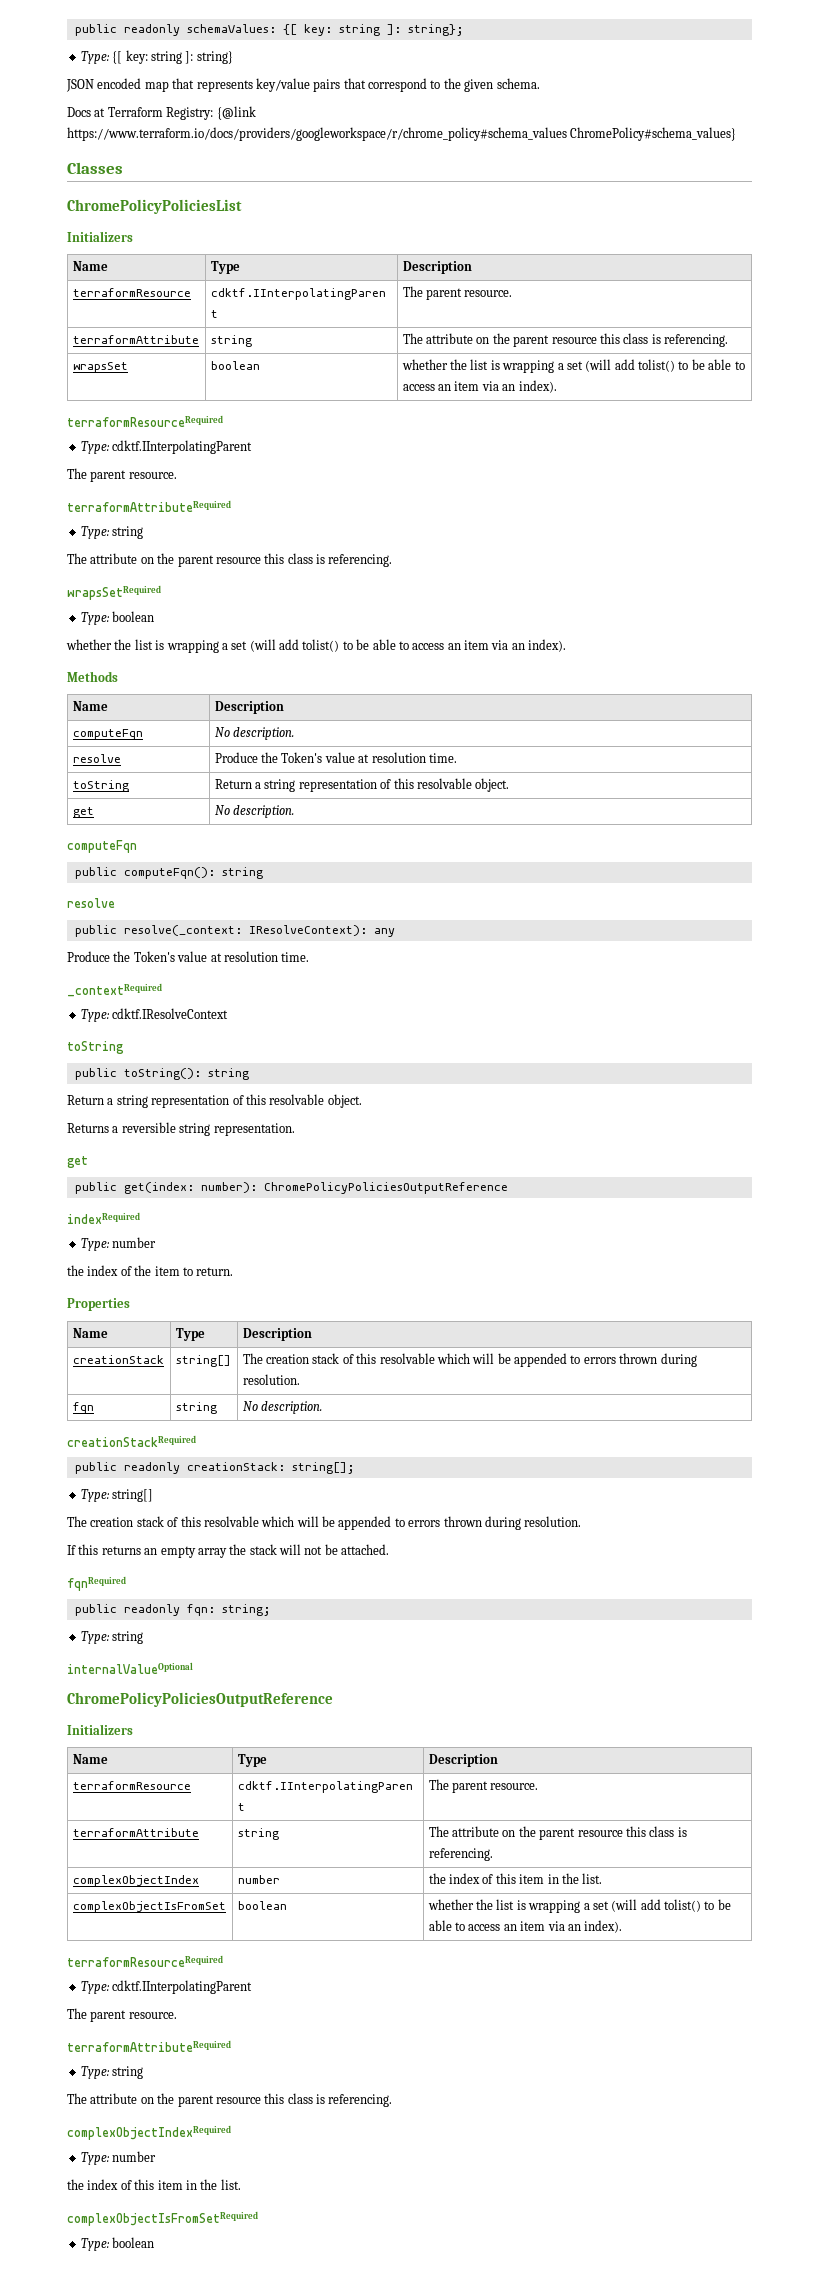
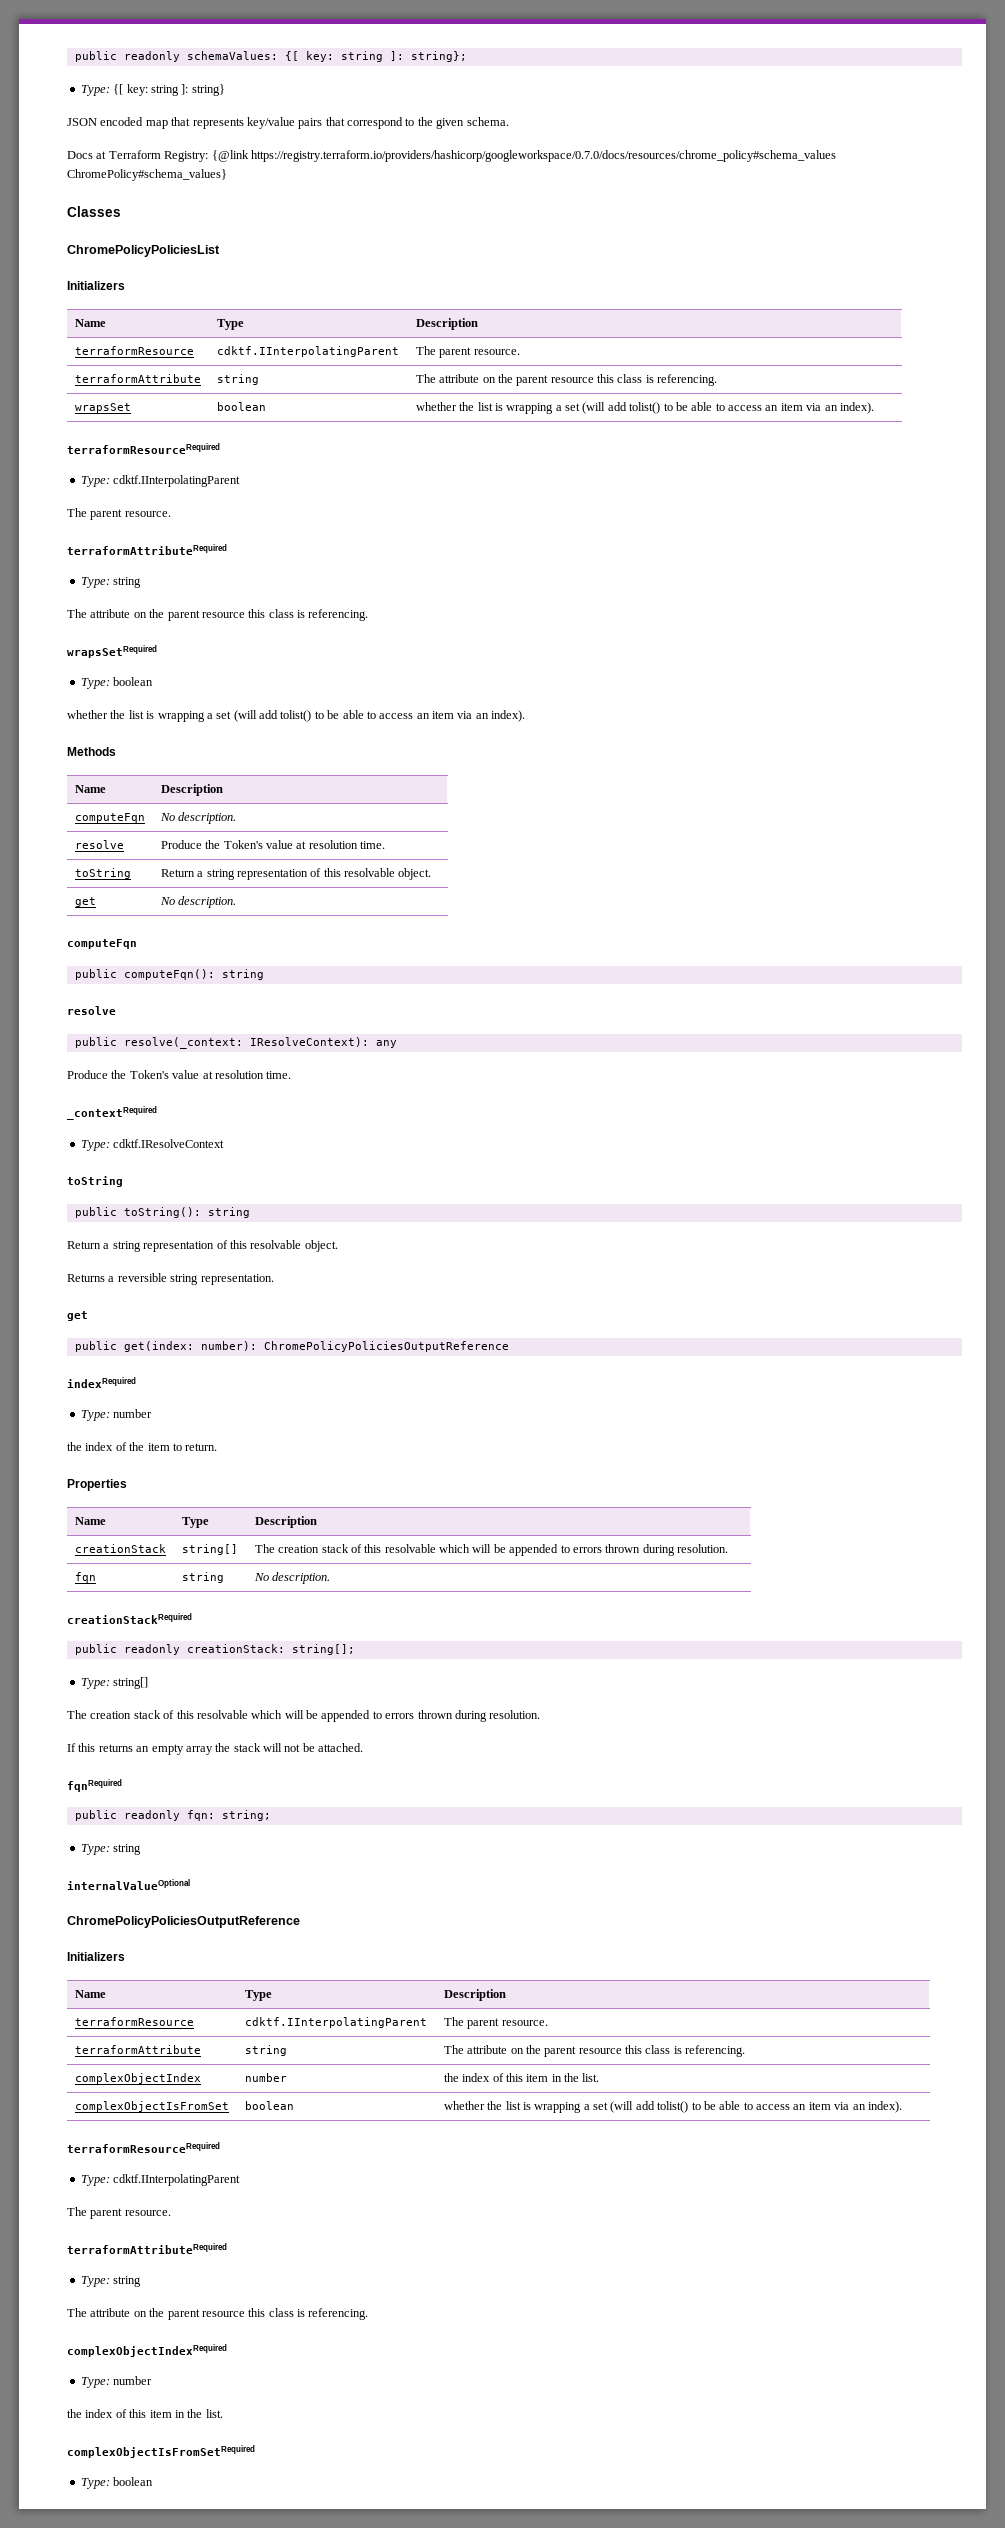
- Docs at Terraform Registry: {@link https://www.terraform.io/docs/providers/googleworkspace/r/chrome_policy#schema_values ChromePolicy#schema_values}
+ Docs at Terraform Registry: {@link https://registry.terraform.io/providers/hashicorp/googleworkspace/0.7.0/docs/resources/chrome_policy#schema_values ChromePolicy#schema_values}

